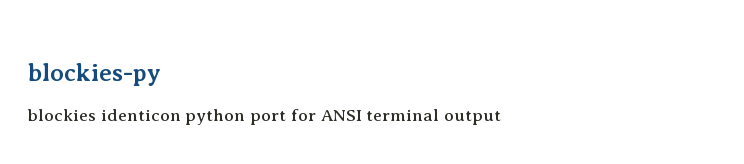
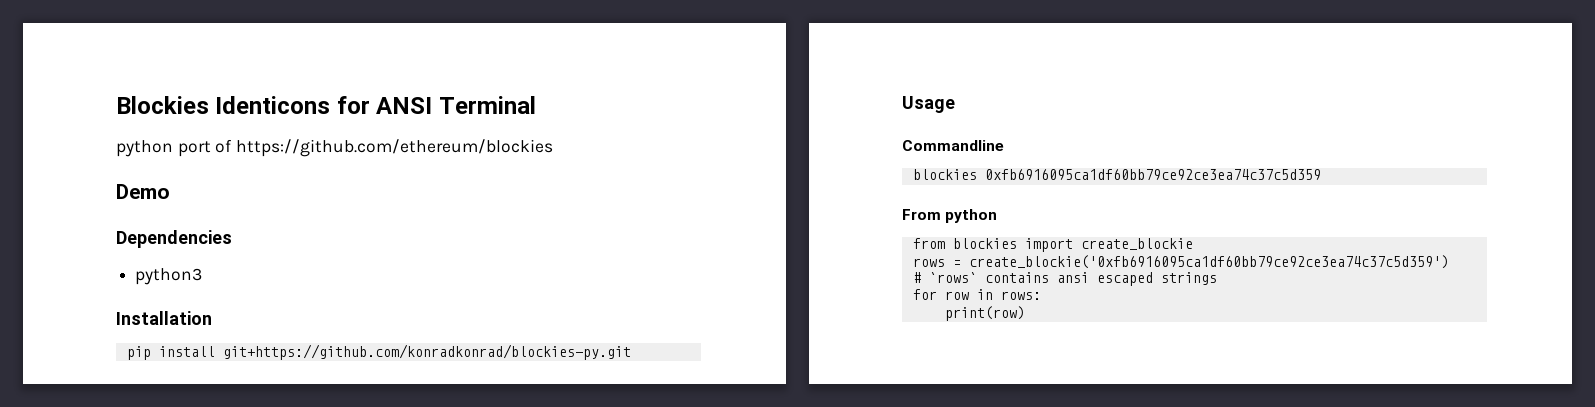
- blockies-py
- blockies identicon python port for ANSI terminal output
+ Blockies Identicons for ANSI Terminal
+ python port of https://github.com/ethereum/blockies
+ Demo
+ Dependencies
+ python3
+ Installation
+ pip install git+https://github.com/konradkonrad/blockies-py.git
+ Usage
+ Commandline
+ blockies 0xfb6916095ca1df60bb79ce92ce3ea74c37c5d359
+ From python
+ from blockies import create_blockie
+ rows = create_blockie('0xfb6916095ca1df60bb79ce92ce3ea74c37c5d359')
+ # `rows` contains ansi escaped strings
+ for row in rows:
+ print(row)

